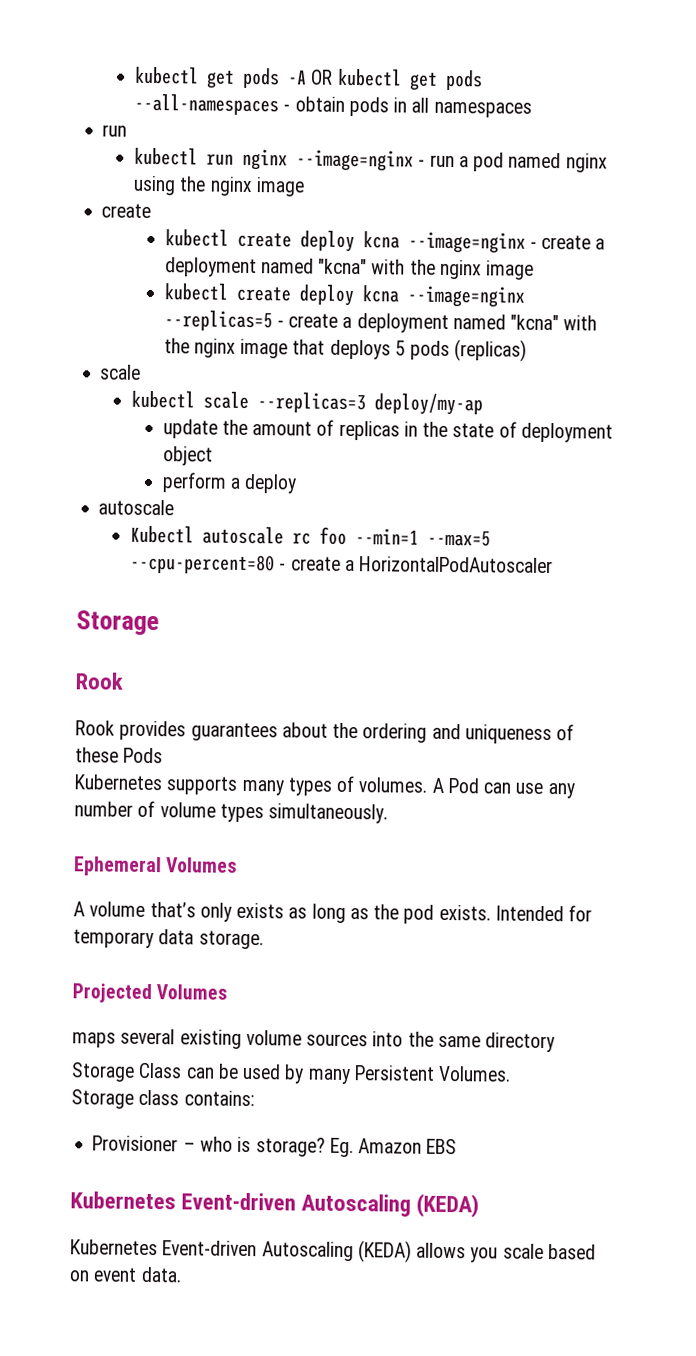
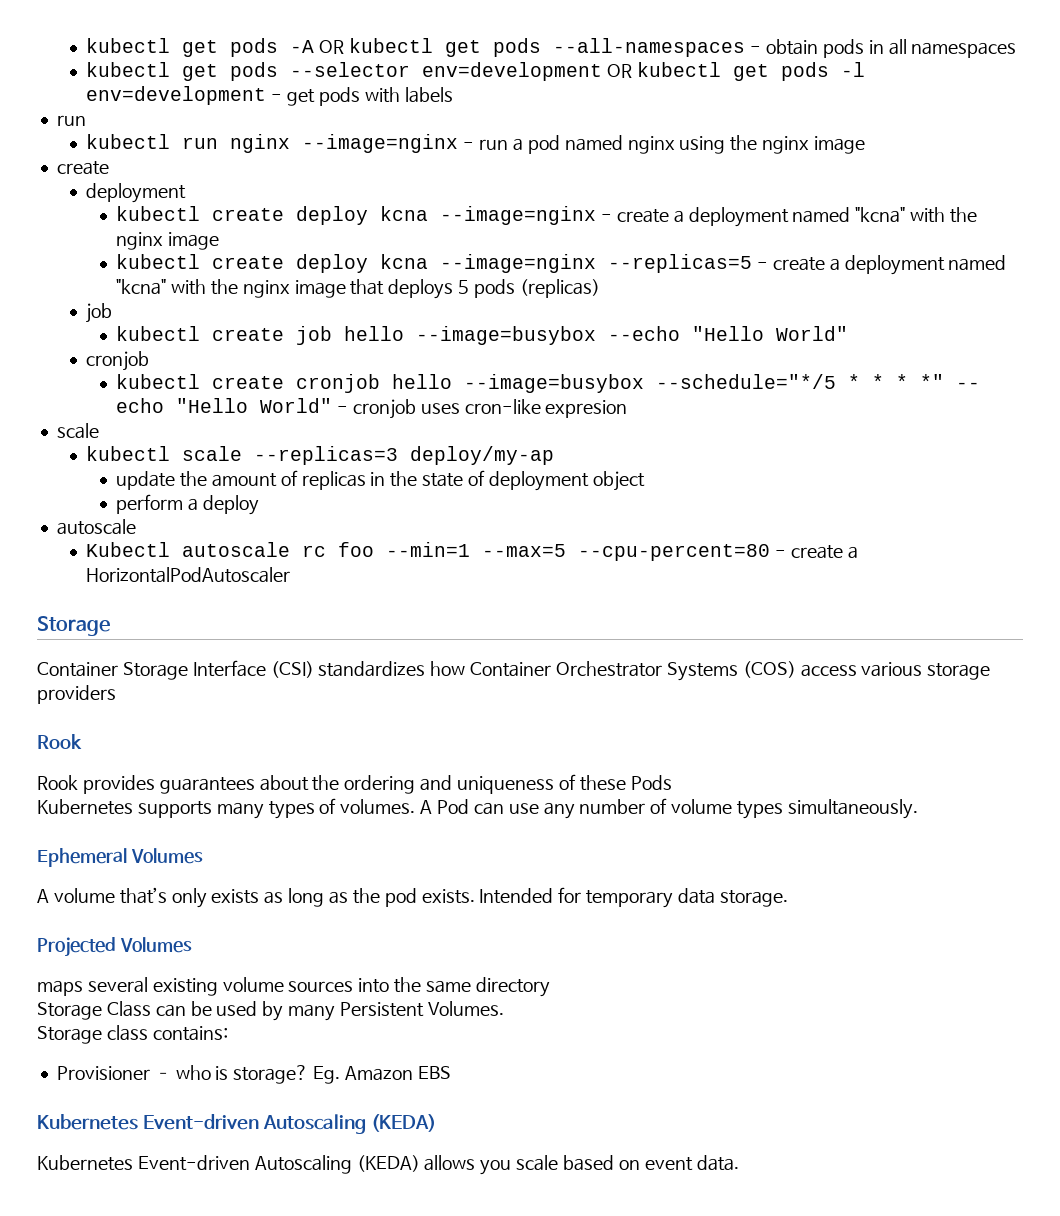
+ kubectl get pods --selector env=development OR kubectl get pods -l env=development - get pods with labels
  kubectl run nginx --image=nginx - run a pod named nginx using the nginx image
  create
+ deployment
  kubectl create deploy kcna --image=nginx --replicas=5 - create a deployment named "kcna" with the nginx image that deploys 5 pods (replicas)
+ job
+ kubectl create job hello --image=busybox --echo "Hello World"
+ cronjob
+ kubectl create cronjob hello --image=busybox --schedule="*/5 * * * *" -- echo "Hello World" - cronjob uses cron-like expresion
+ Container Storage Interface (CSI) standardizes how Container Orchestrator Systems (COS) access various storage providers

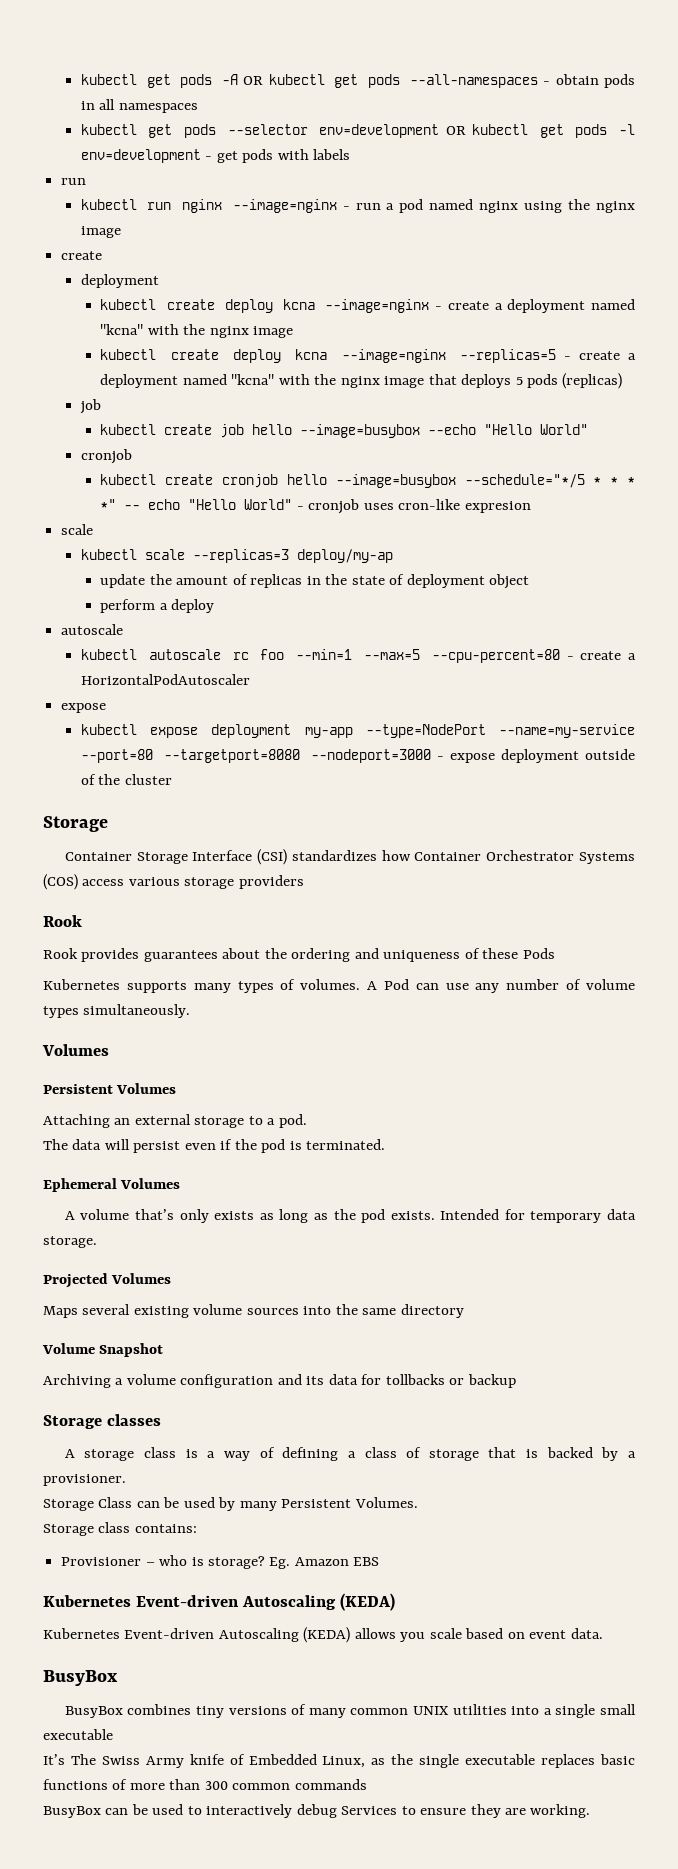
- Kubectl autoscale rc foo --min=1 --max=5 --cpu-percent=80 - create a HorizontalPodAutoscaler
+ kubectl autoscale rc foo --min=1 --max=5 --cpu-percent=80 - create a HorizontalPodAutoscaler
+ expose
+ kubectl expose deployment my-app --type=NodePort --name=my-service --port=80 --targetport=8080 --nodeport=3000 - expose deployment outside of the cluster
  A Pod can use any number of volume types simultaneously.
+ Volumes
+ Persistent Volumes
+ Attaching an external storage to a pod.
+ The data will persist even if the pod is terminated.
- maps several existing volume sources into the same directory
+ Maps several existing volume sources into the same directory
+ Volume Snapshot
+ Archiving a volume configuration and its data for tollbacks or backup
+ Storage classes
+ A storage class is a way of defining a class of storage that is backed by a provisioner.
  Kubernetes Event-driven Autoscaling (KEDA) allows you scale based on event data.
+ BusyBox
+ BusyBox combines tiny versions of many common UNIX utilities into a single small executable
+ It’s The Swiss Army knife of Embedded Linux, as the single executable replaces basic functions of more than 300 common commands
+ BusyBox can be used to interactively debug Services to ensure they are working.

